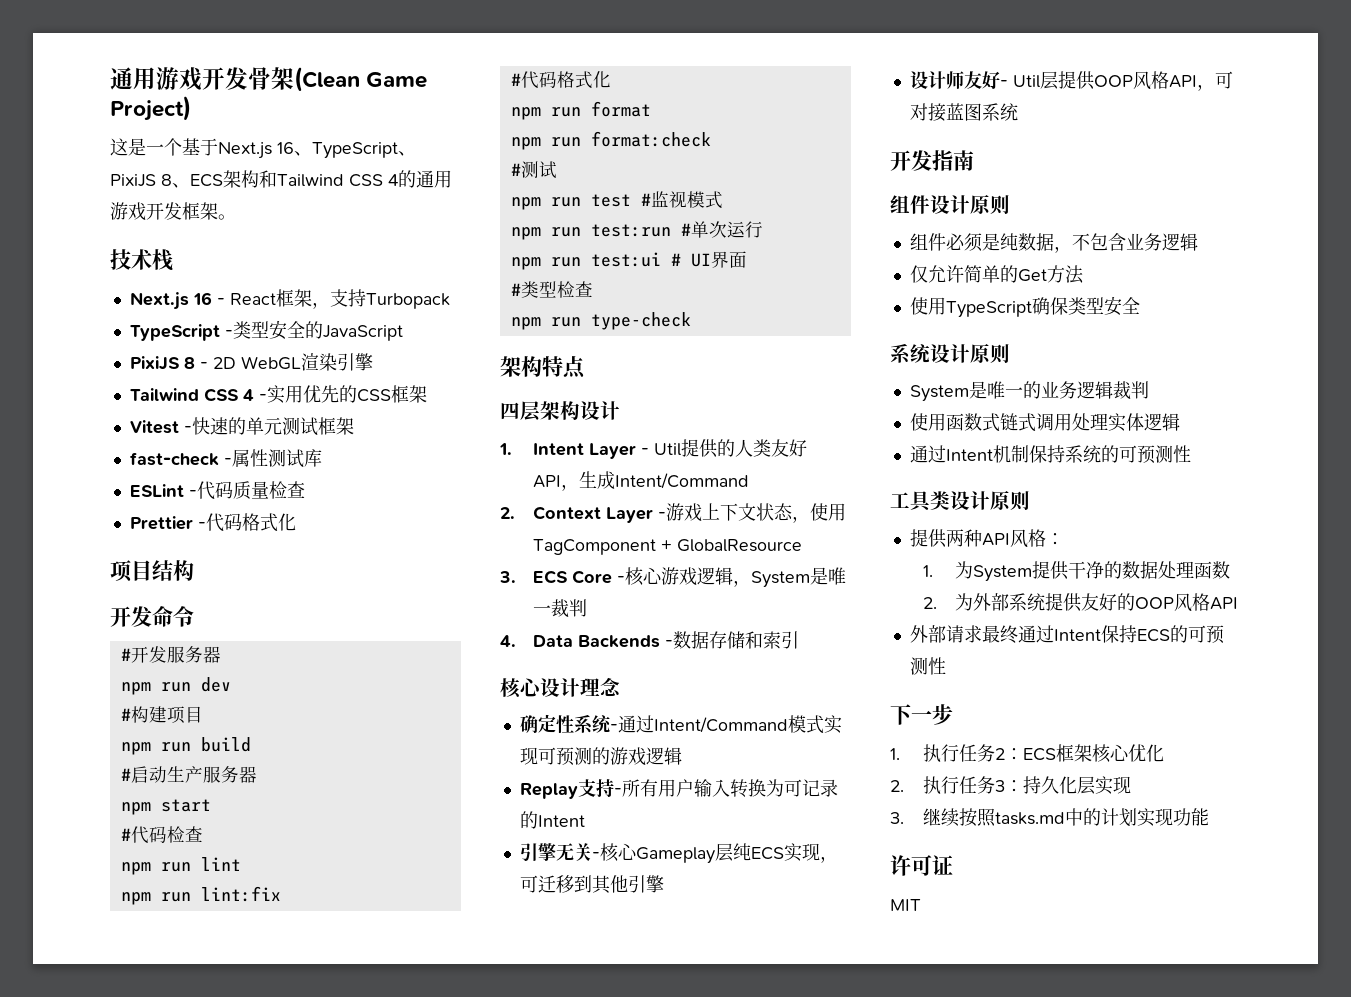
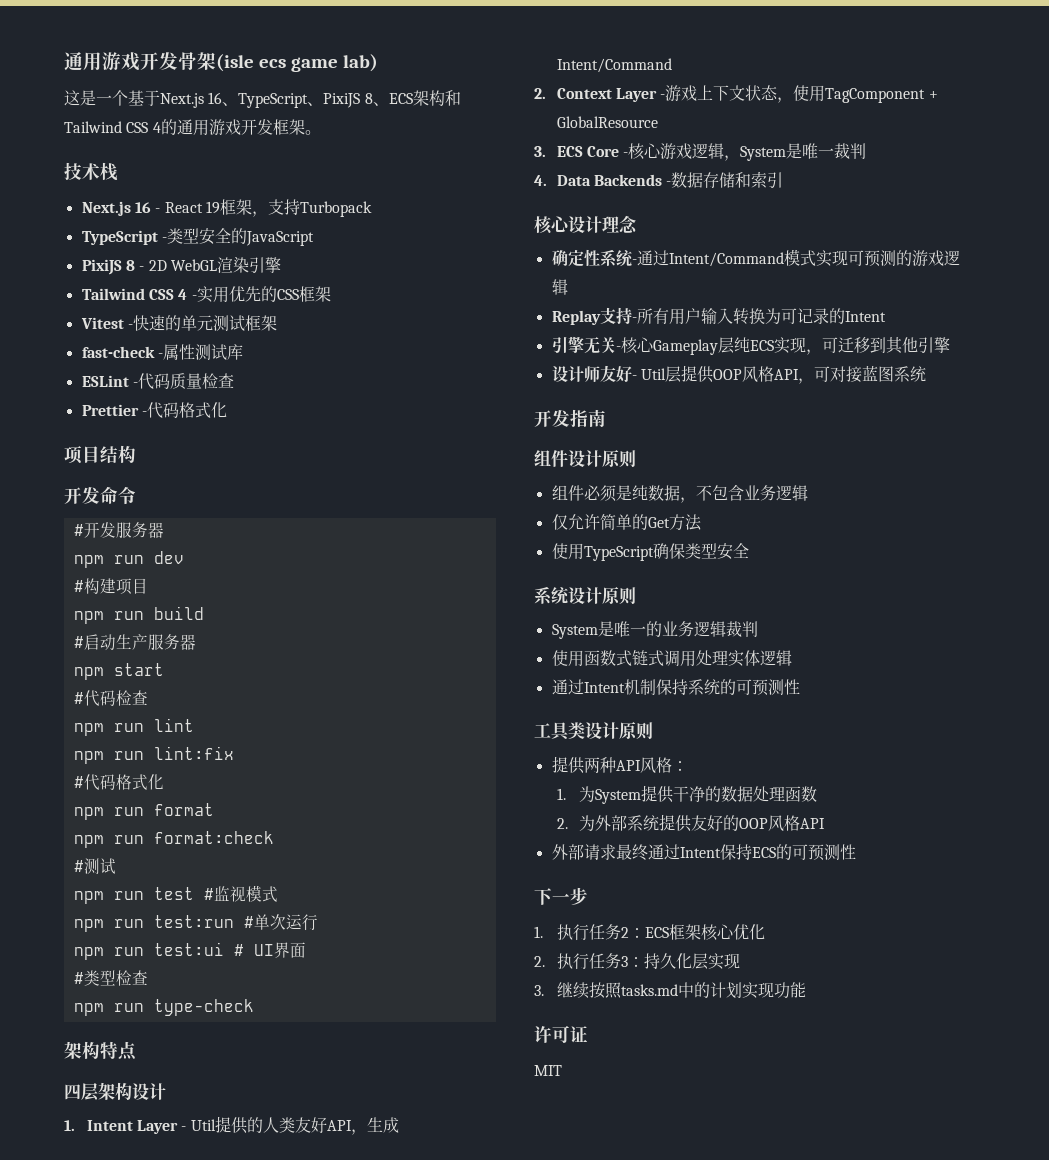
- 通用游戏开发骨架(Clean Game Project)
+ 通用游戏开发骨架(isle ecs game lab)
- Next.js 16 - React框架，支持Turbopack
+ Next.js 16 - React 19框架，支持Turbopack

